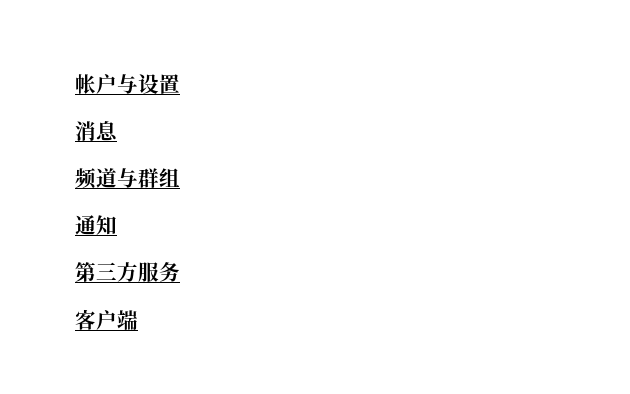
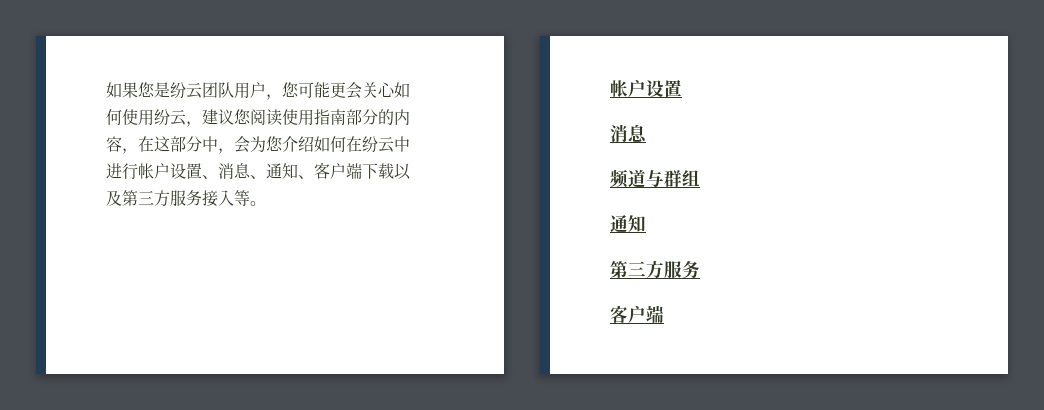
- 帐户与设置
+ 如果您是纷云团队用户，您可能更会关心如何使用纷云，建议您阅读使用指南部分的内容，在这部分中，会为您介绍如何在纷云中进行帐户设置、消息、通知、客户端下载以及第三方服务接入等。
+ 帐户设置

